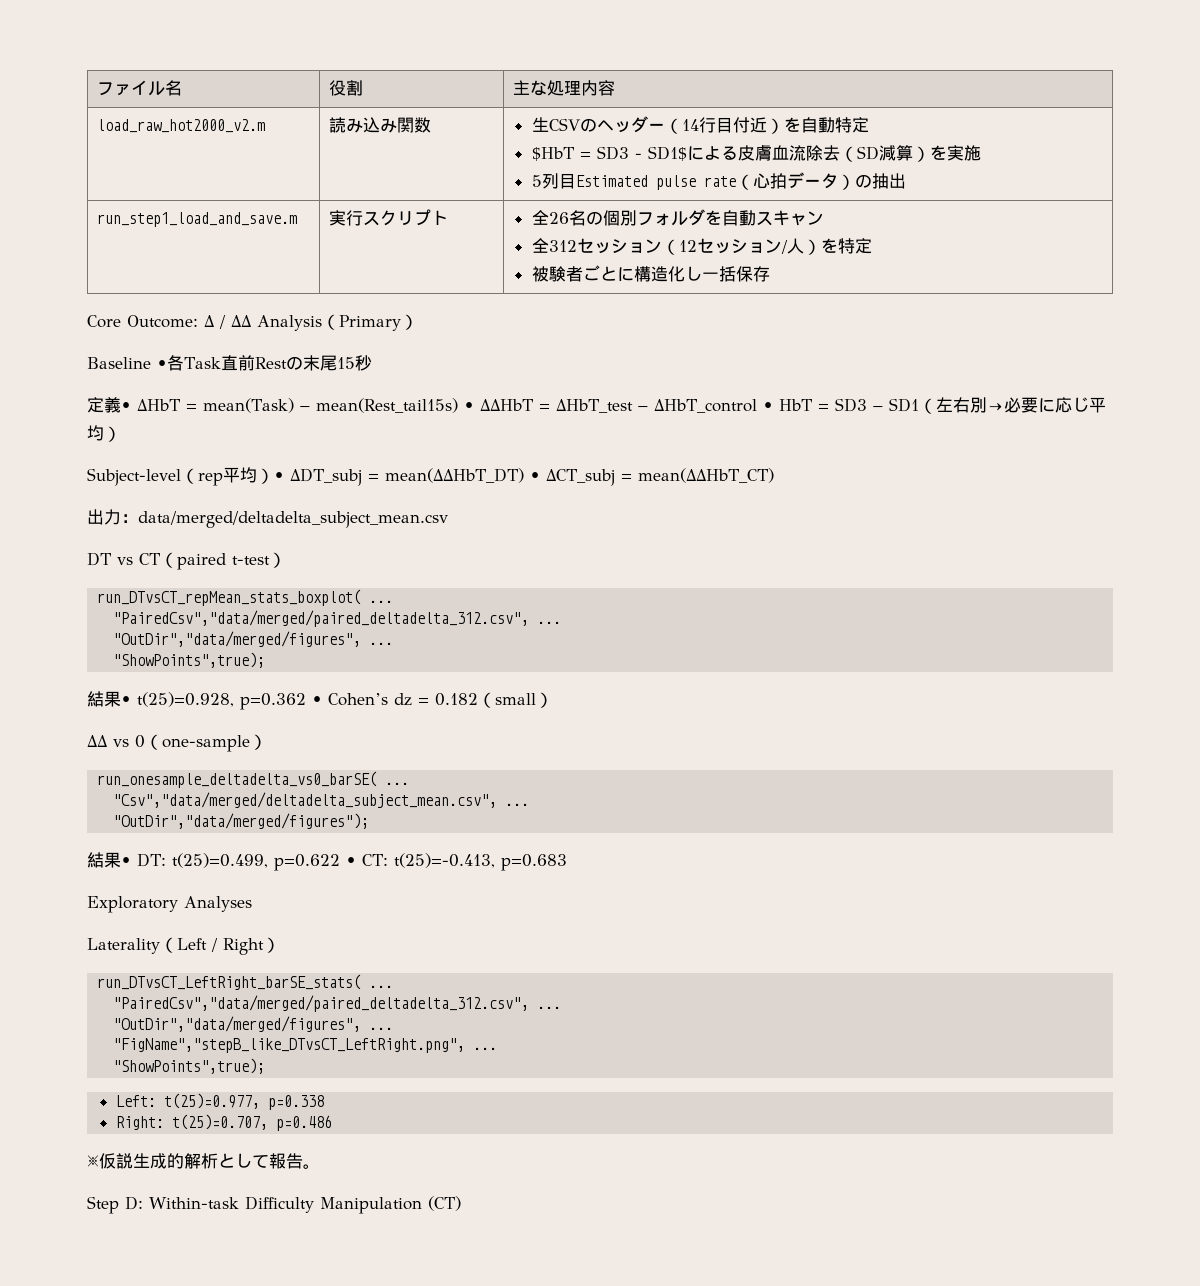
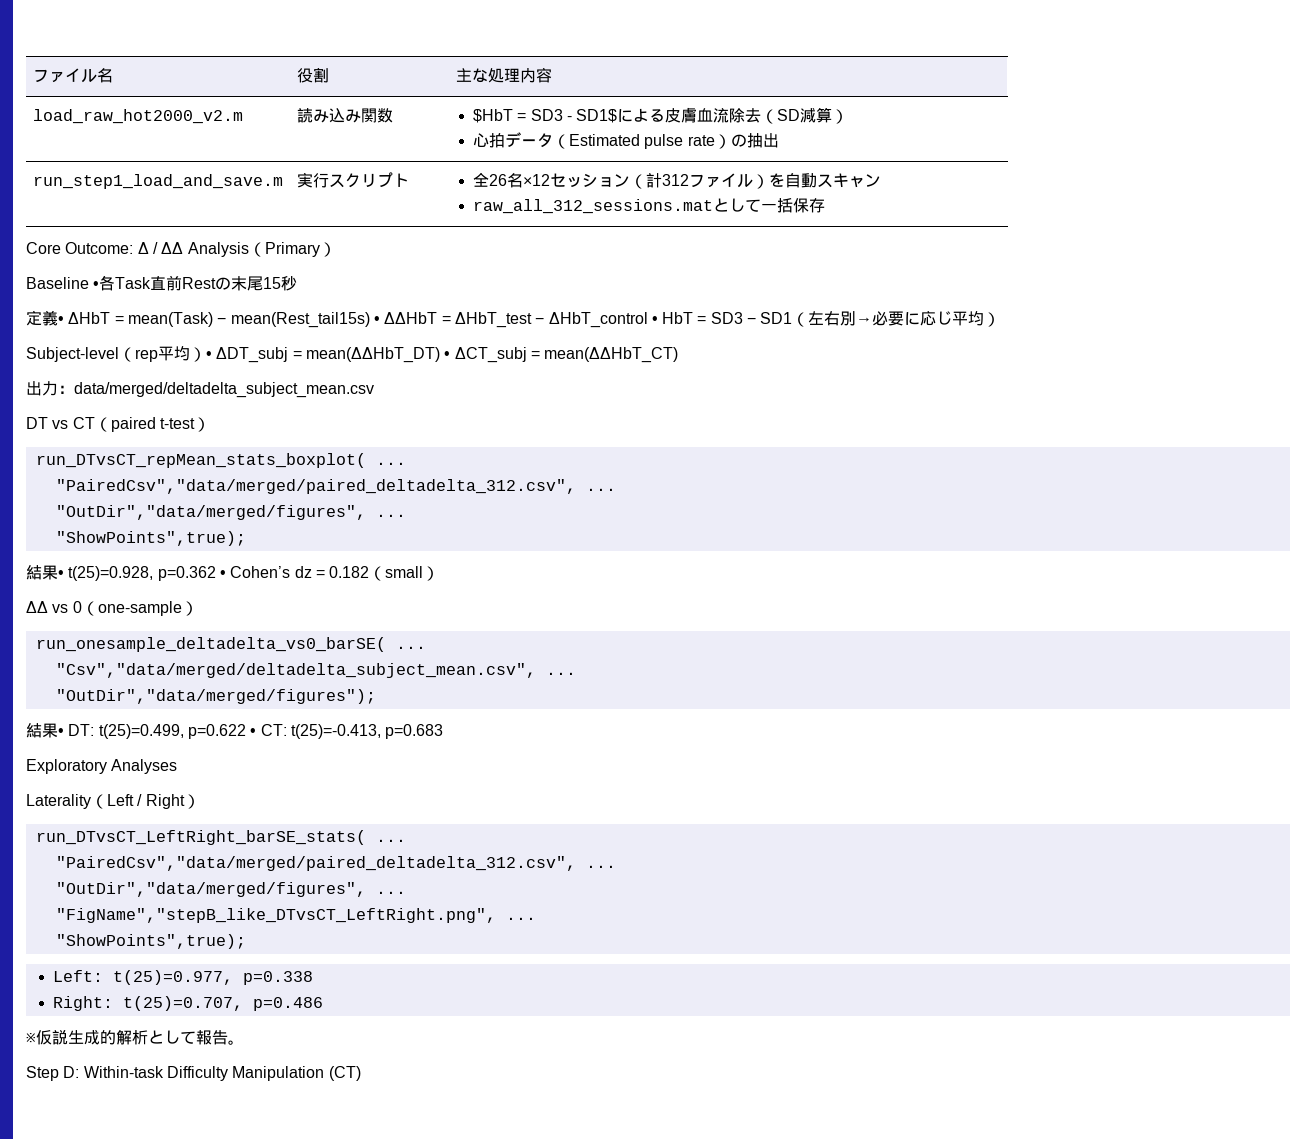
- load_raw_hot2000_v2.m | 読み込み関数 | 生CSVのヘッダー（14行目付近）を自動特定
- $HbT = SD3 - SD1$による皮膚血流除去（SD減算）を実施
- 5列目Estimated pulse rate（心拍データ）の抽出
+ load_raw_hot2000_v2.m | 読み込み関数 | $HbT = SD3 - SD1$による皮膚血流除去（SD減算）
+ 心拍データ（Estimated pulse rate）の抽出
- run_step1_load_and_save.m | 実行スクリプト | 全26名の個別フォルダを自動スキャン
- 全312セッション（12セッション/人）を特定
- 被験者ごとに構造化し一括保存
+ run_step1_load_and_save.m | 実行スクリプト | 全26名×12セッション（計312ファイル）を自動スキャン
+ raw_all_312_sessions.matとして一括保存

